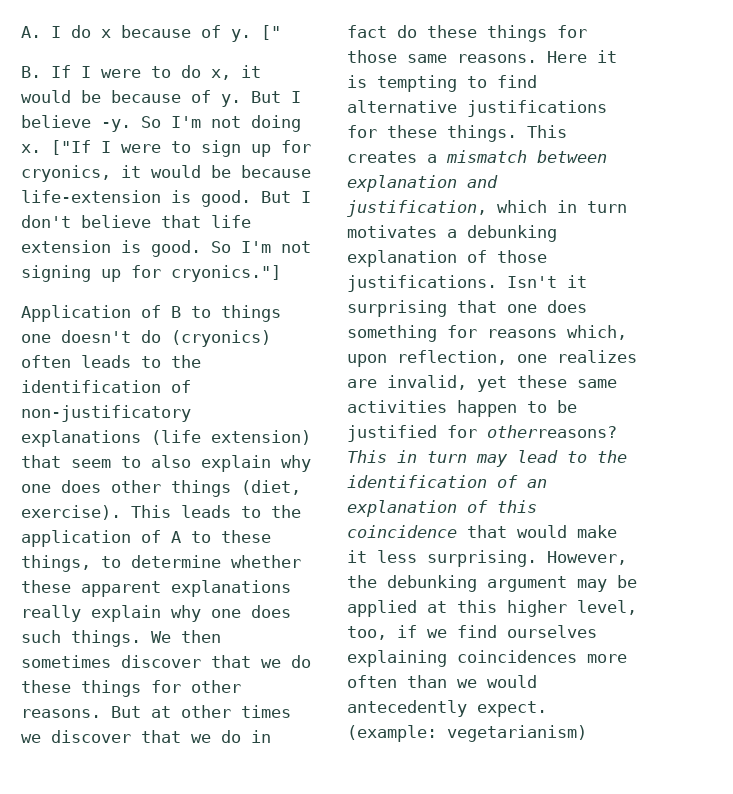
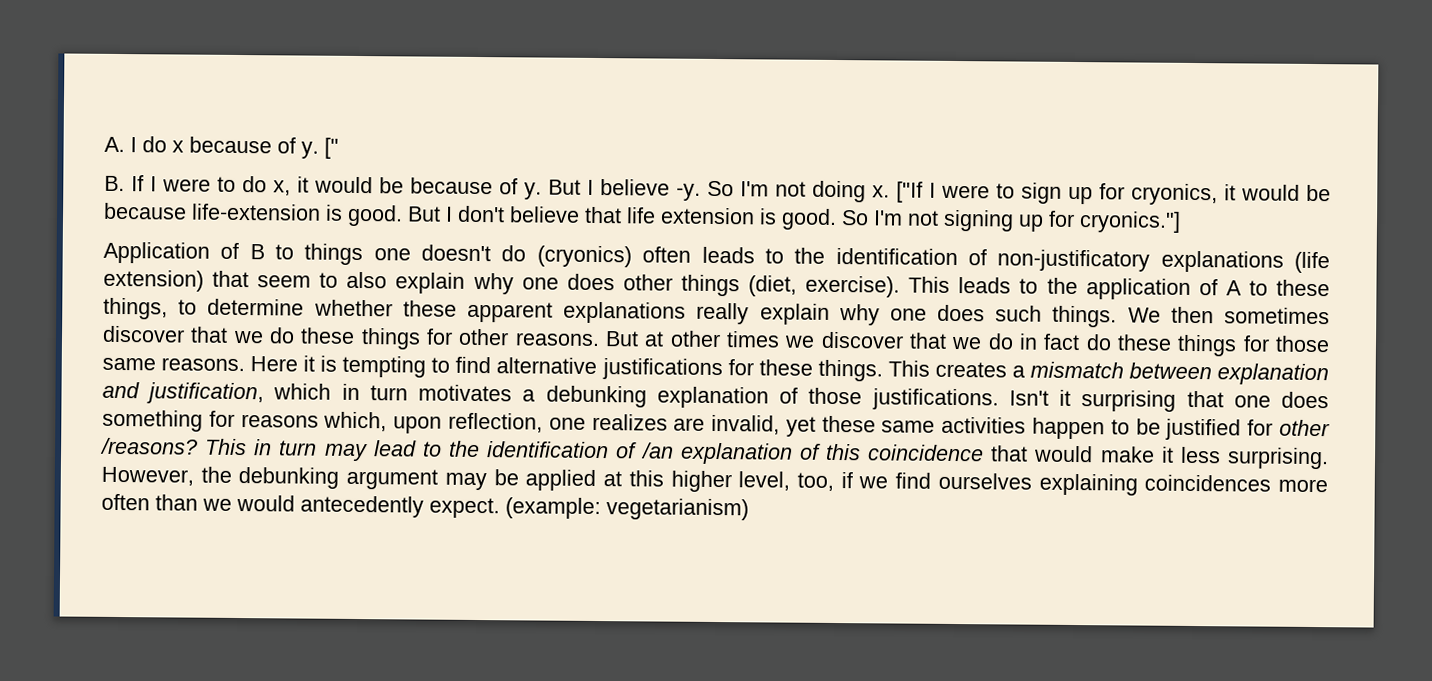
- Isn't it surprising that one does something for reasons which, upon reflection, one realizes are invalid, yet these same activities happen to be justified for otherreasons?
+ Isn't it surprising that one does something for reasons which, upon reflection, one realizes are invalid, yet these same activities happen to be justified for other /reasons?
- This in turn may lead to the identification of an explanation of this coincidence that would make it less surprising.
+ This in turn may lead to the identification of /an explanation of this coincidence that would make it less surprising.

